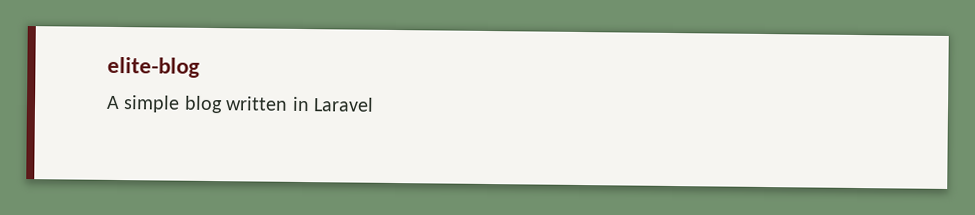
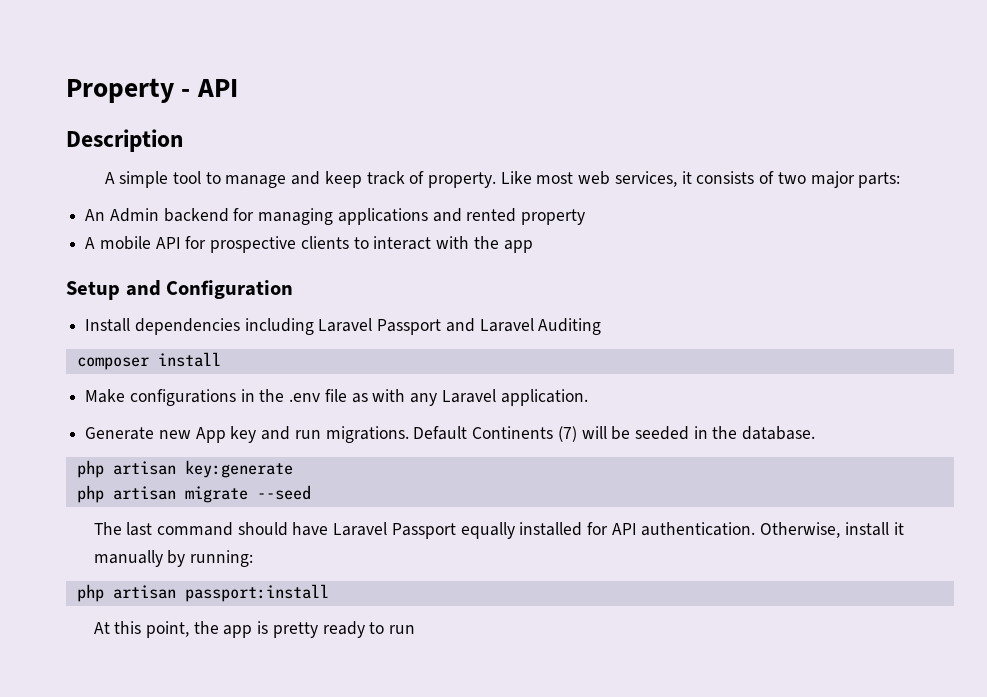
- elite-blog
- A simple blog written in Laravel
+ Property - API
+ Description
+ A simple tool to manage and keep track of property. Like most web services, it consists of two major parts:
+ An Admin backend for managing applications and rented property
+ A mobile API for prospective clients to interact with the app
+ Setup and Configuration
+ Install dependencies including Laravel Passport and Laravel Auditing
+ composer install
+ Make configurations in the .env file as with any Laravel application.
+ Generate new App key and run migrations. Default Continents (7) will be seeded in the database.
+ php artisan key:generate
+ php artisan migrate --seed
+ The last command should have Laravel Passport equally installed for API authentication. Otherwise, install it manually by running:
+ php artisan passport:install
+ At this point, the app is pretty ready to run

